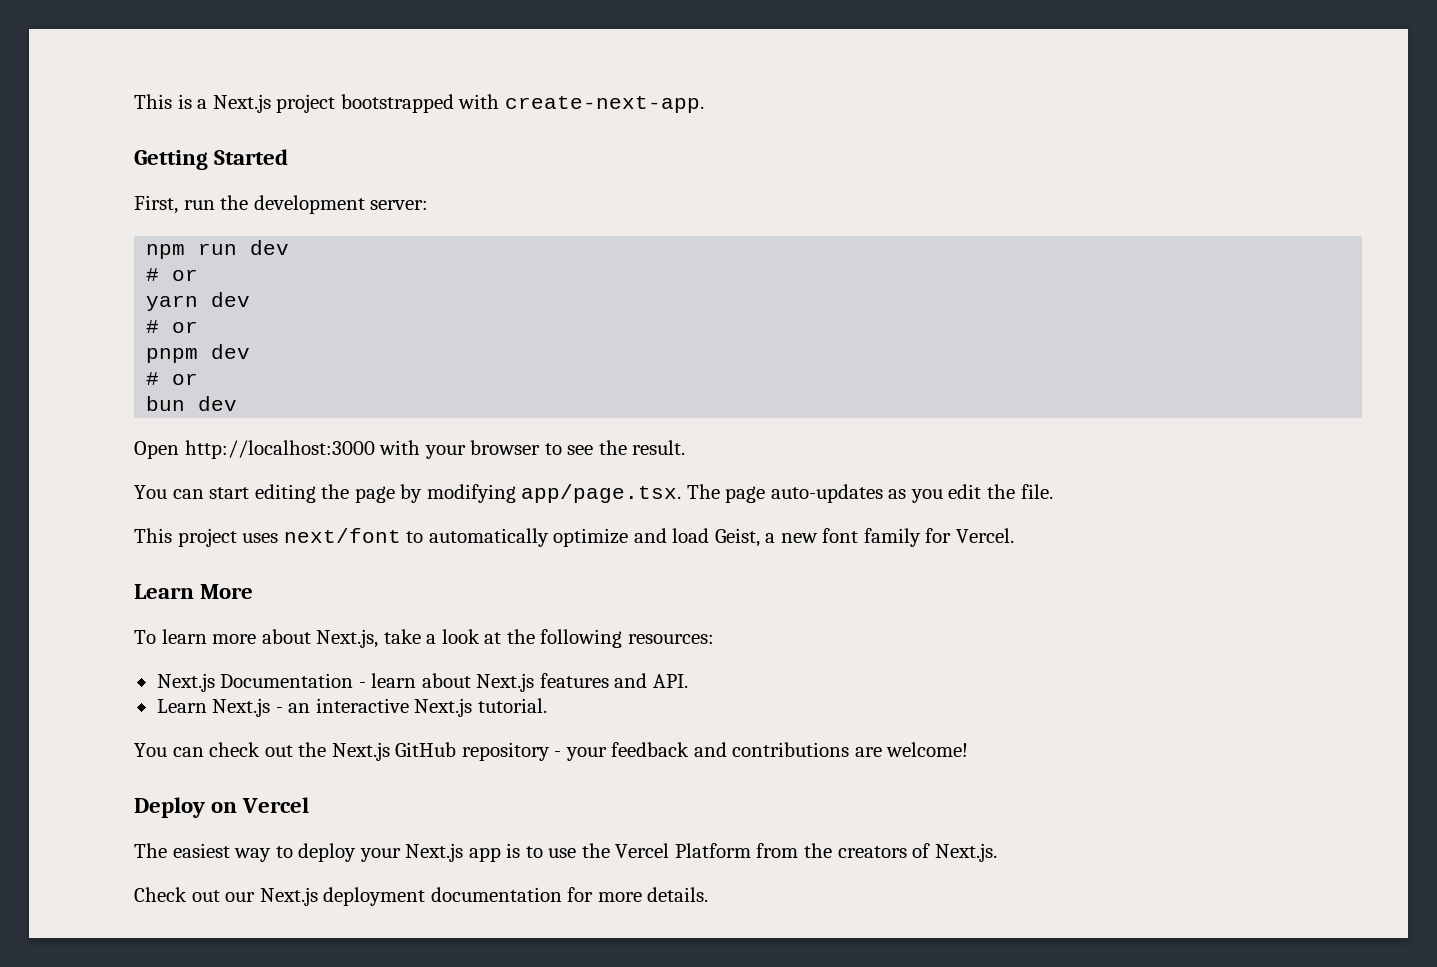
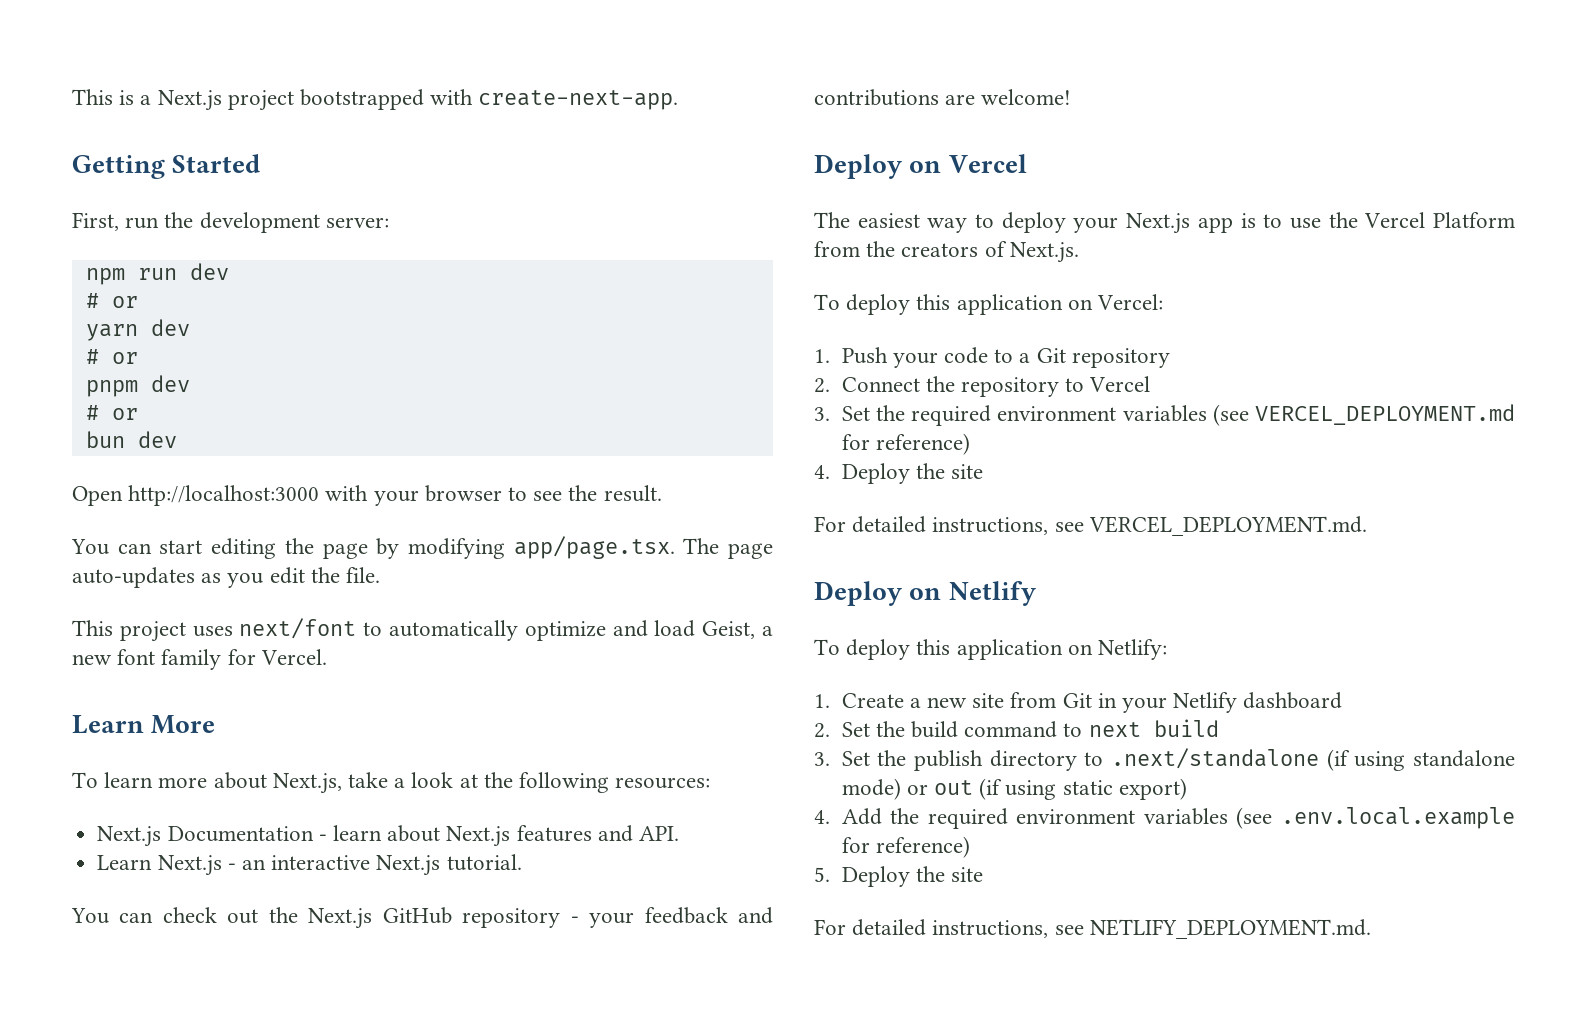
- Check out our Next.js deployment documentation for more details.
+ To deploy this application on Vercel:
+ 1. Push your code to a Git repository
+ 2. Connect the repository to Vercel
+ 3. Set the required environment variables (see VERCEL_DEPLOYMENT.md for reference)
+ 4. Deploy the site
+ For detailed instructions, see VERCEL_DEPLOYMENT.md.
+ Deploy on Netlify
+ To deploy this application on Netlify:
+ 1. Create a new site from Git in your Netlify dashboard
+ 2. Set the build command to next build
+ 3. Set the publish directory to .next/standalone (if using standalone mode) or out (if using static export)
+ 4. Add the required environment variables (see .env.local.example for reference)
+ 5. Deploy the site
+ For detailed instructions, see NETLIFY_DEPLOYMENT.md.

